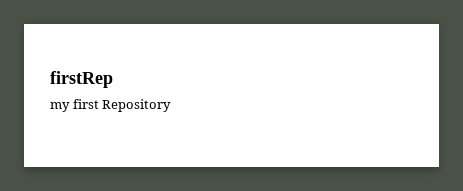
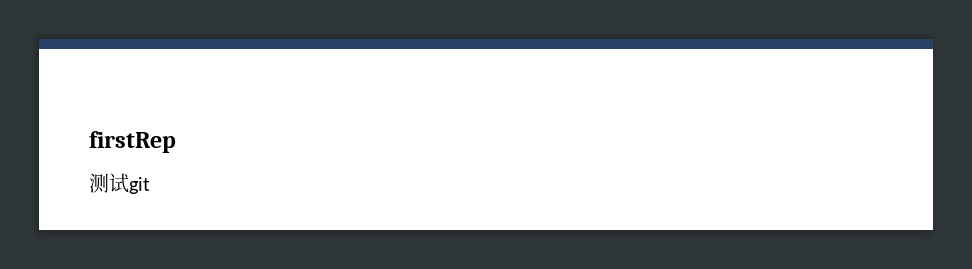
- my first Repository
+ 测试git

